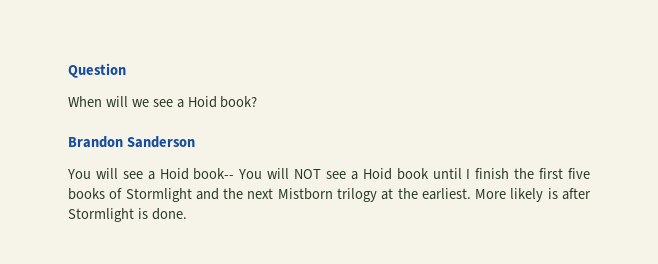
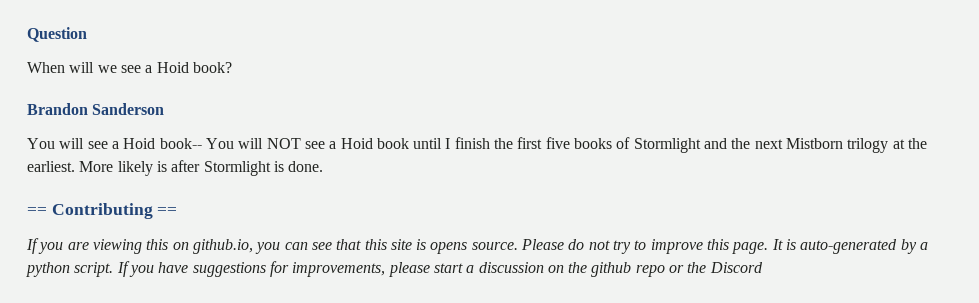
+ == Contributing ==
+ If you are viewing this on github.io, you can see that this site is opens source. Please do not try to improve this page. It is auto-generated by a python script. If you have suggestions for improvements, please start a discussion on the github repo or the Discord

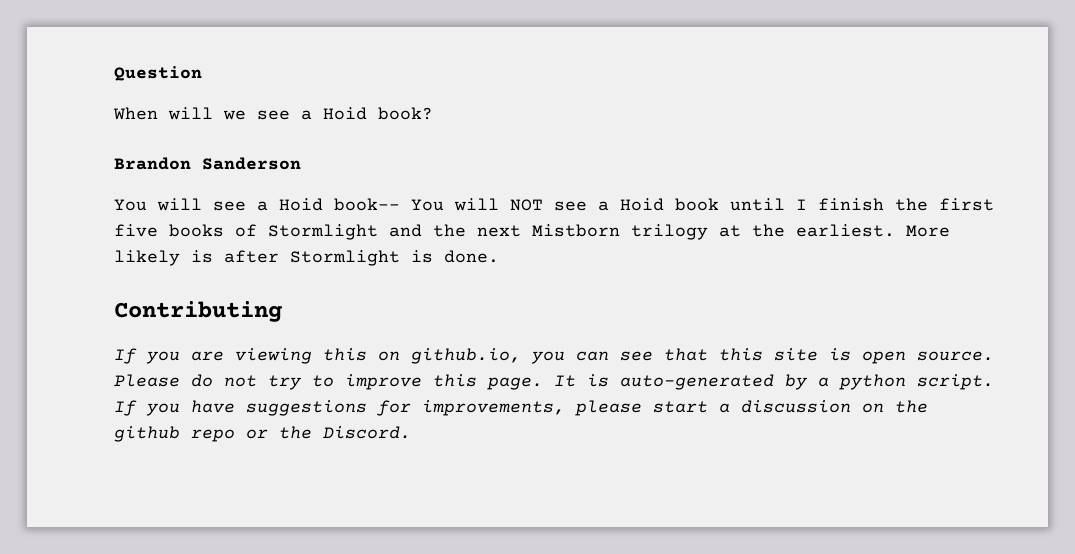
- == Contributing ==
+ Contributing
- If you are viewing this on github.io, you can see that this site is opens source.
+ If you are viewing this on github.io, you can see that this site is open source.
- If you have suggestions for improvements, please start a discussion on the github repo or the Discord
+ If you have suggestions for improvements, please start a discussion on the github repo or the Discord.

